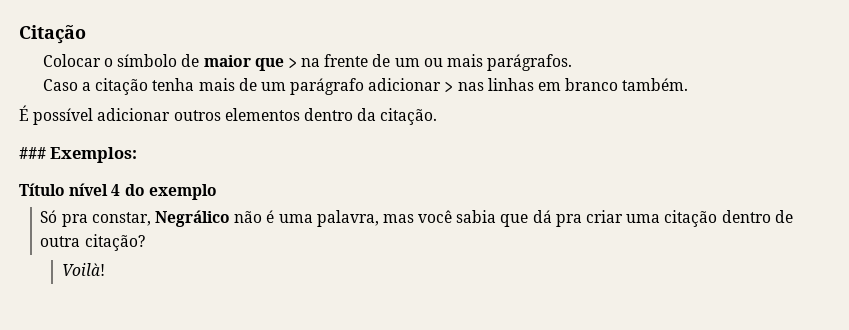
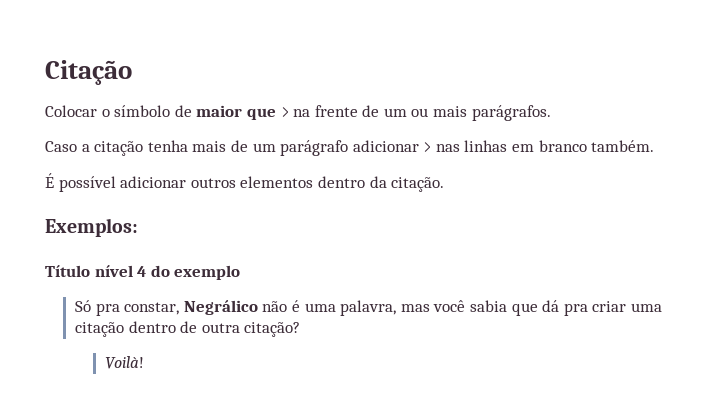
- ### Exemplos:
+ Exemplos:

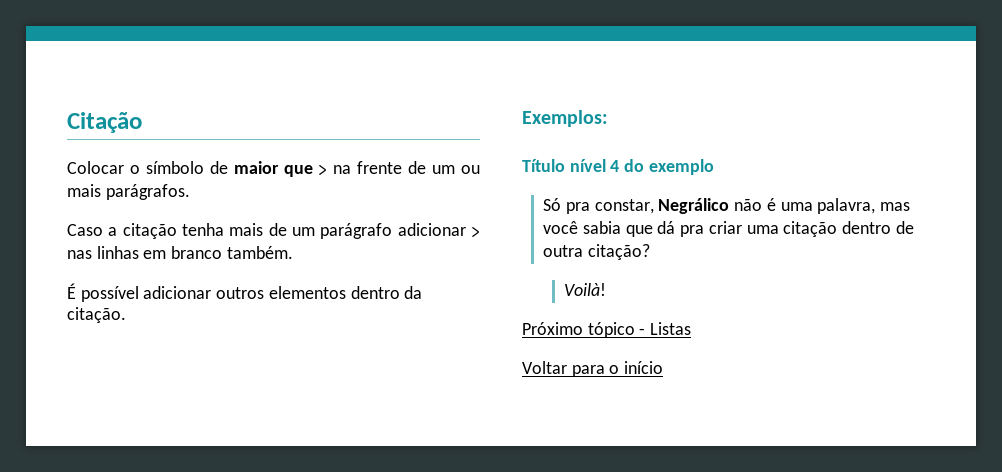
+ Próximo tópico - Listas
+ Voltar para o início

